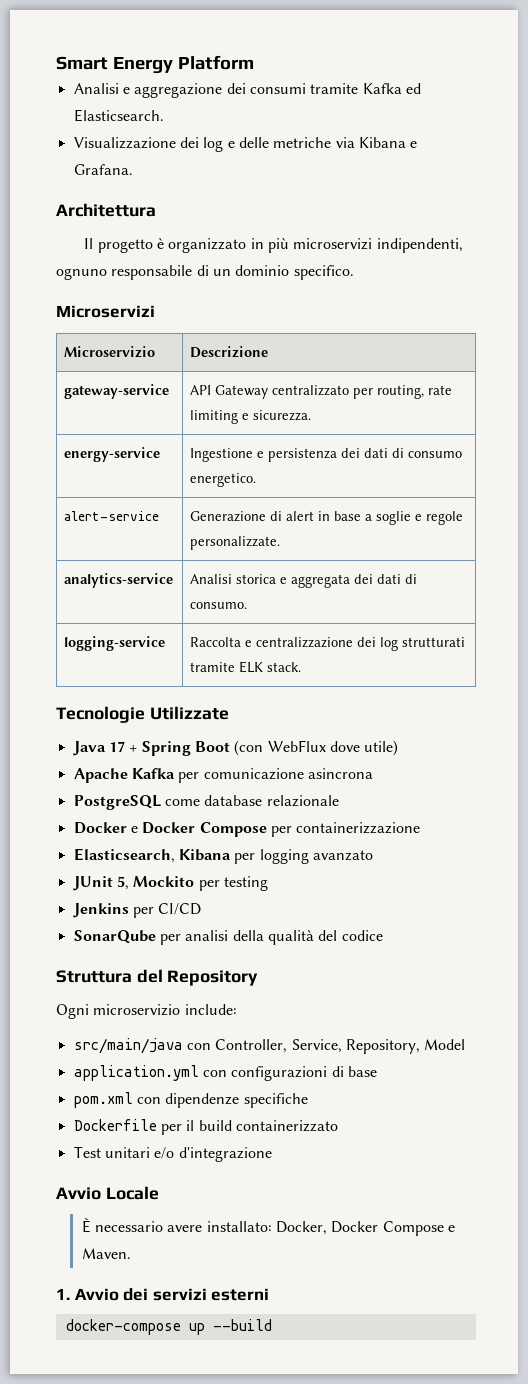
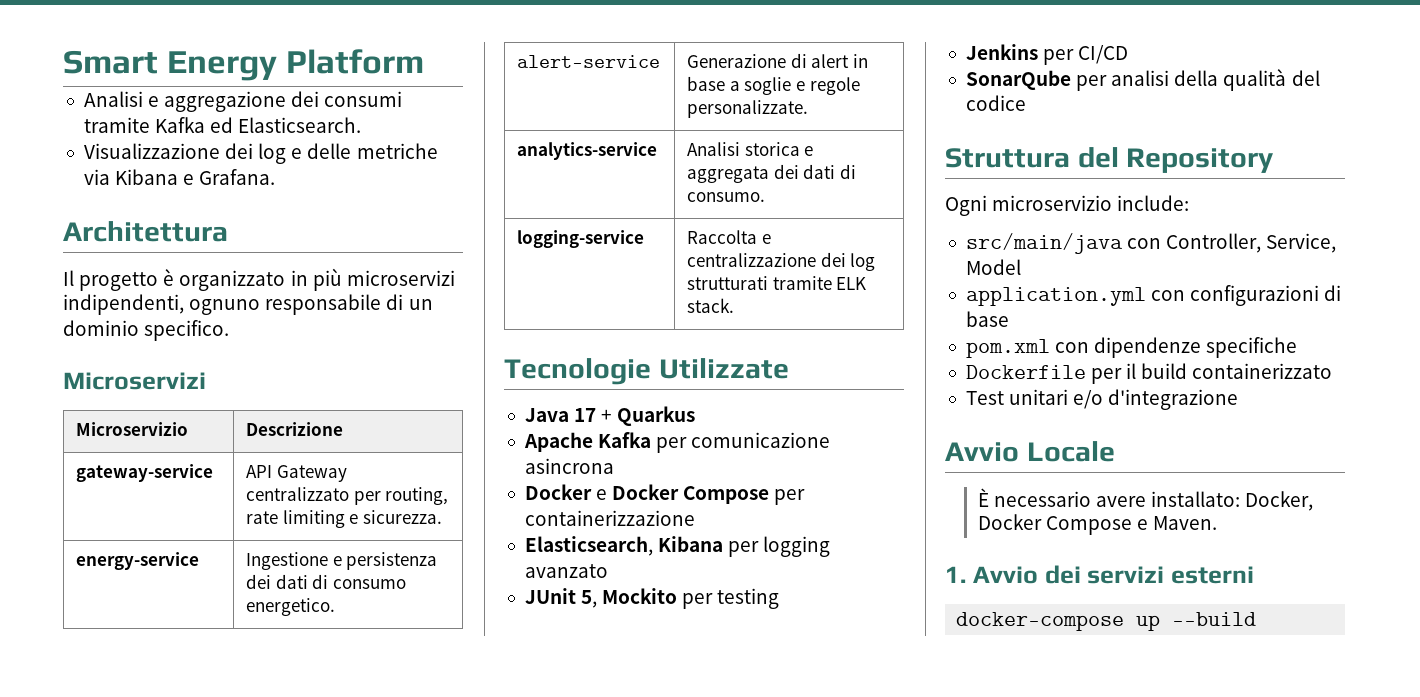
- Java 17 + Spring Boot (con WebFlux dove utile)
+ Java 17 + Quarkus
- PostgreSQL come database relazionale
- src/main/java con Controller, Service, Repository, Model
+ src/main/java con Controller, Service, Model

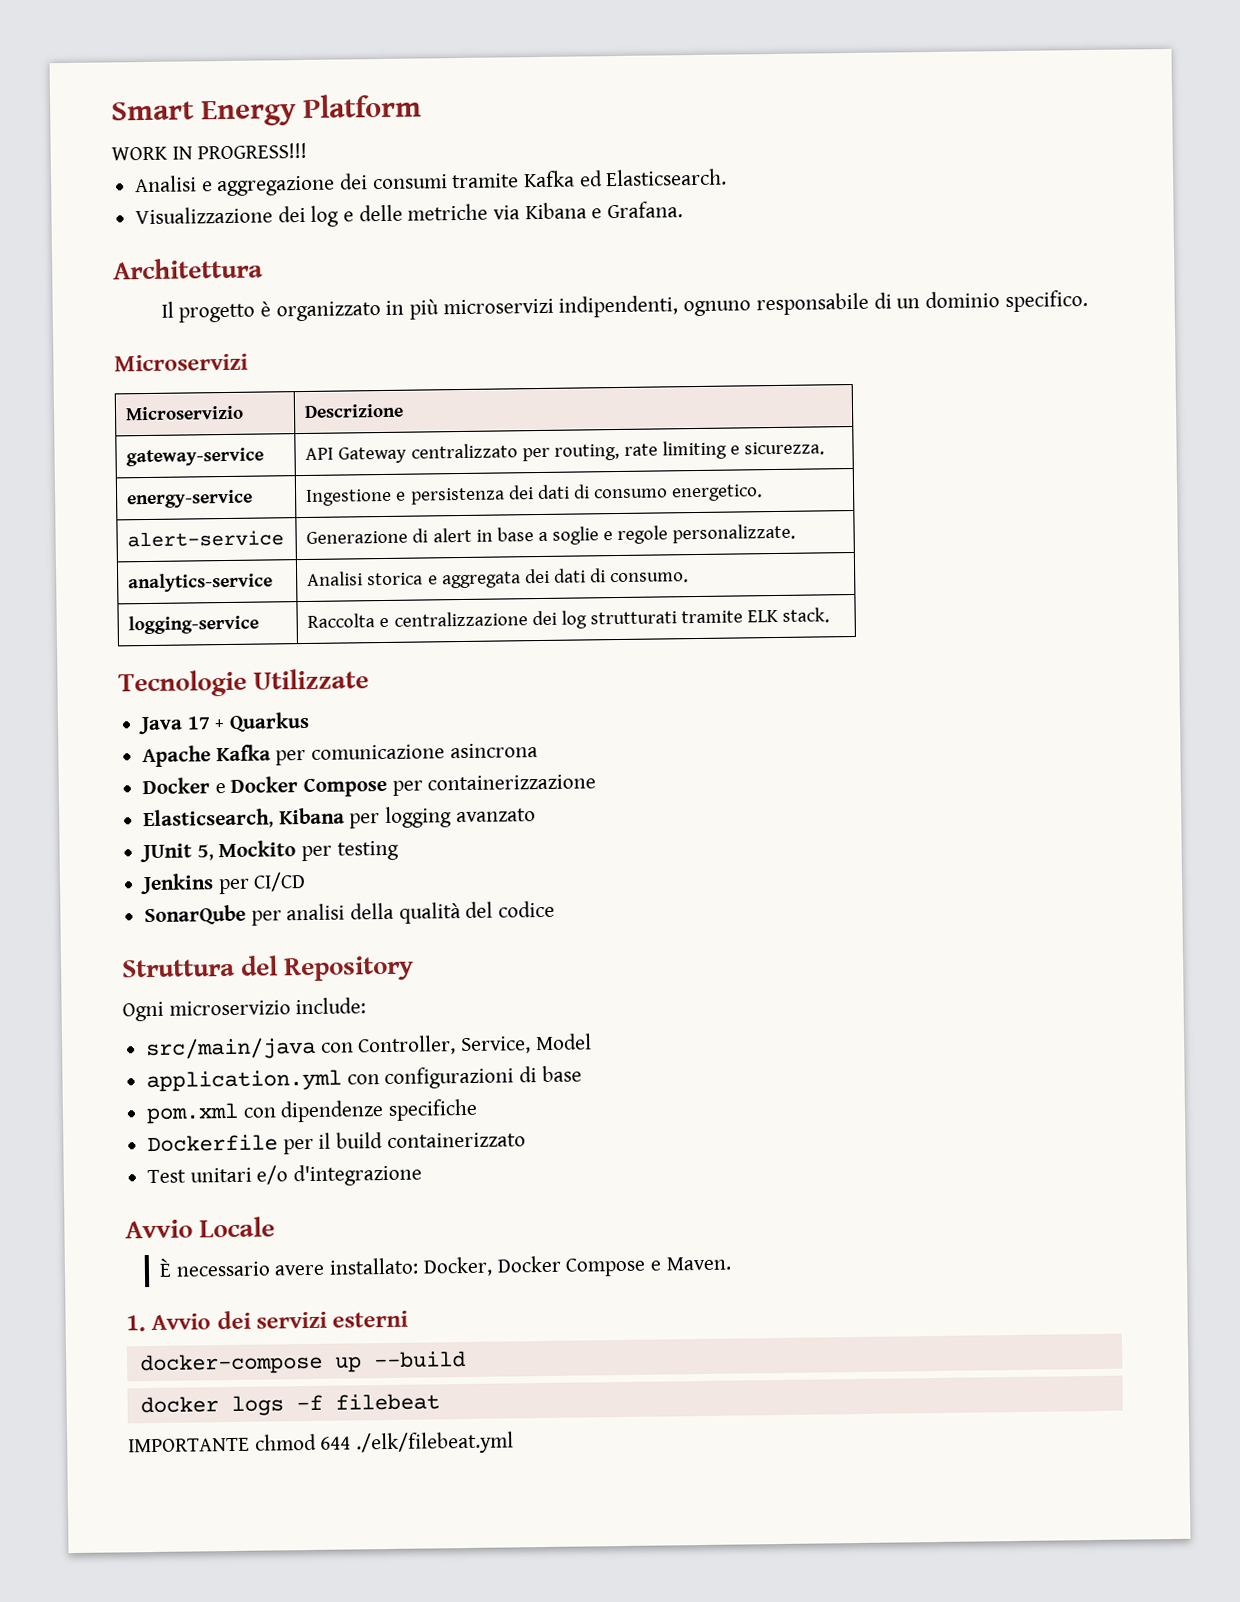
+ WORK IN PROGRESS!!!
+ docker logs -f filebeat
+ IMPORTANTE chmod 644 ./elk/filebeat.yml

